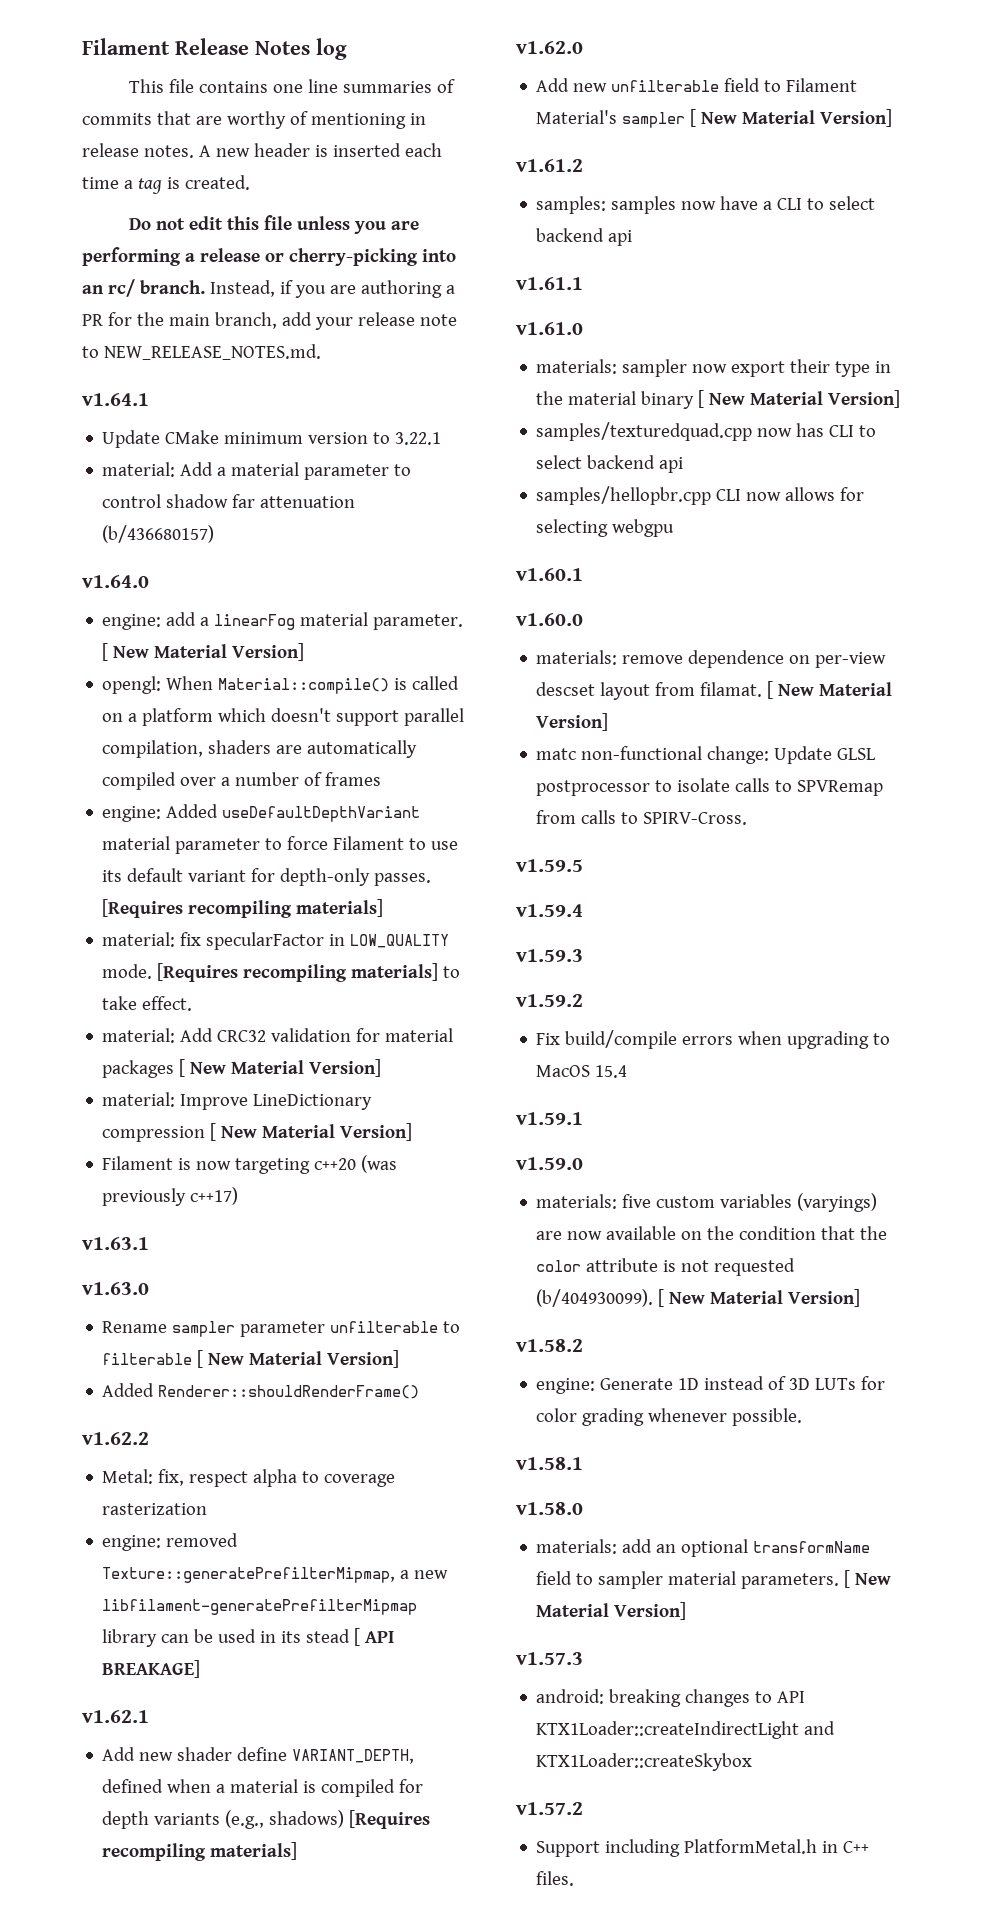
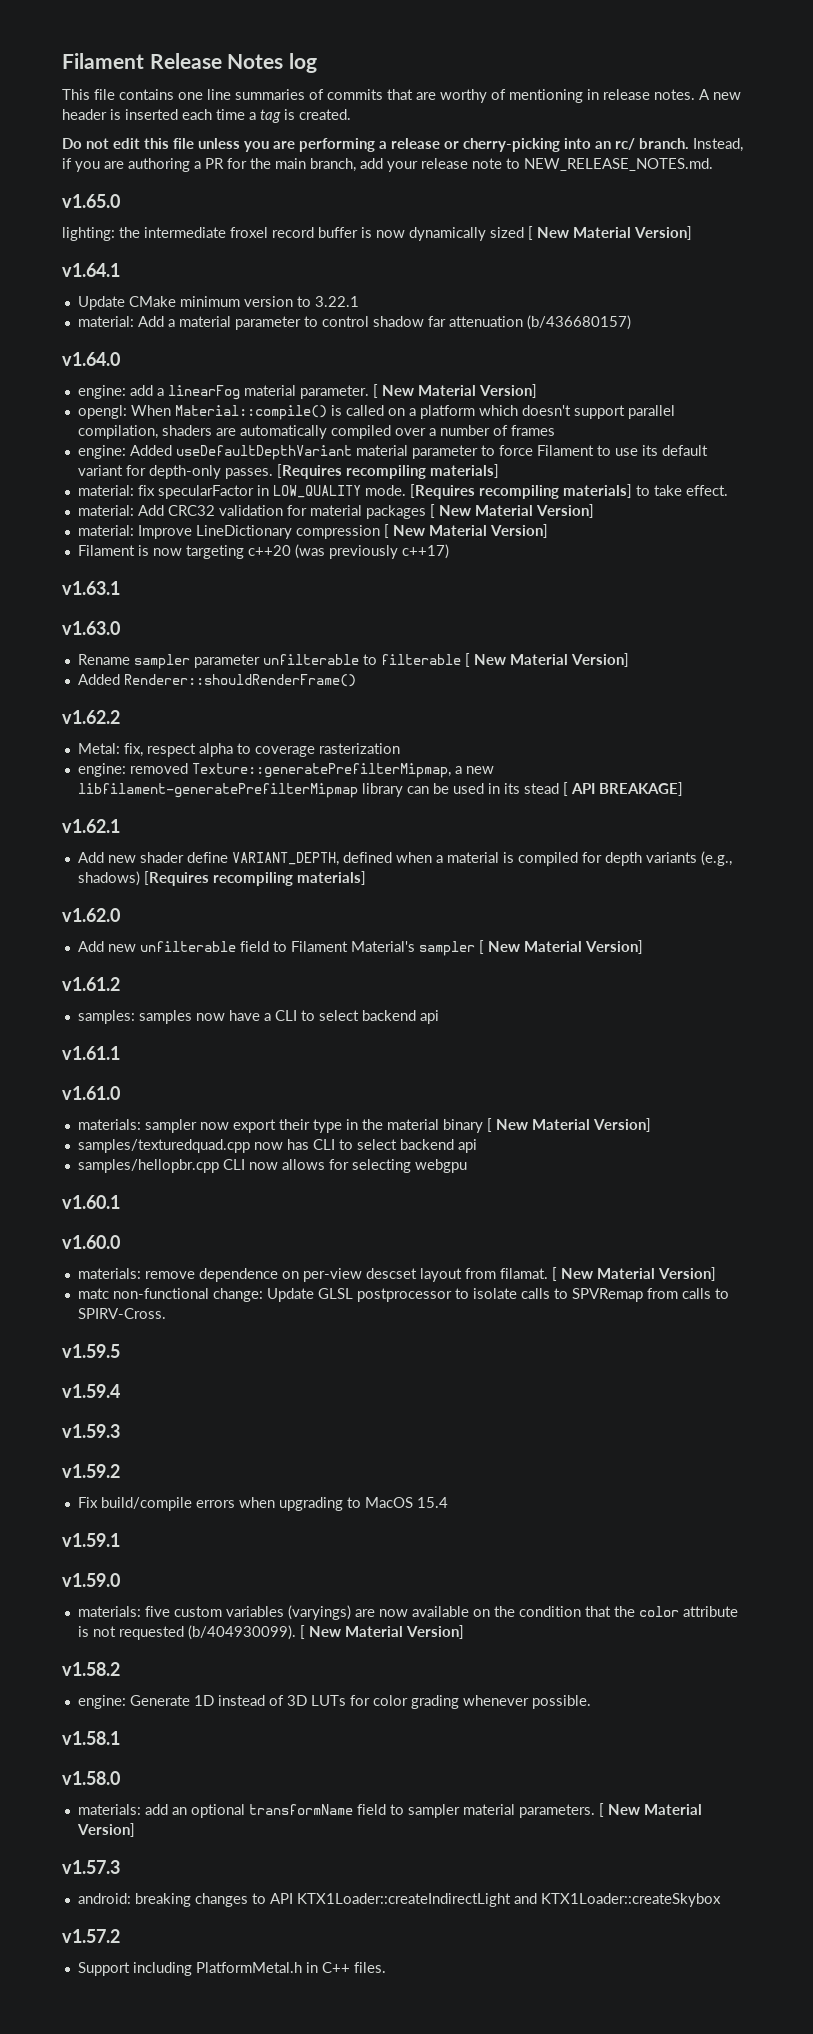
+ v1.65.0
+ lighting: the intermediate froxel record buffer is now dynamically sized [ New Material Version]

